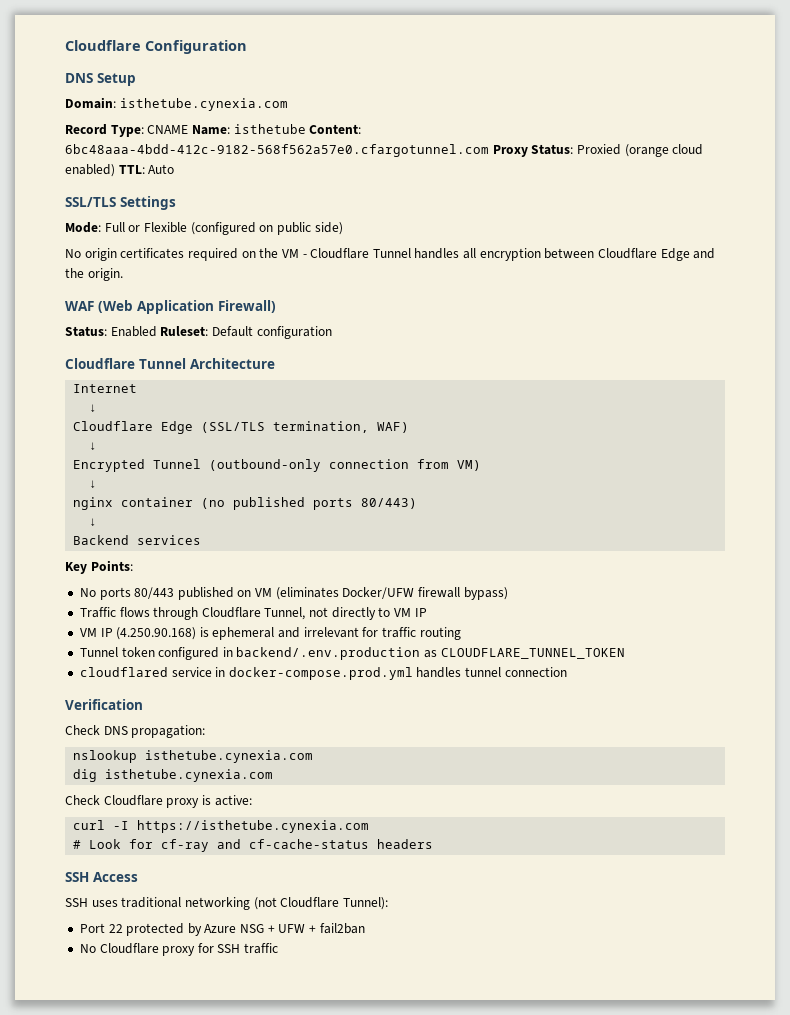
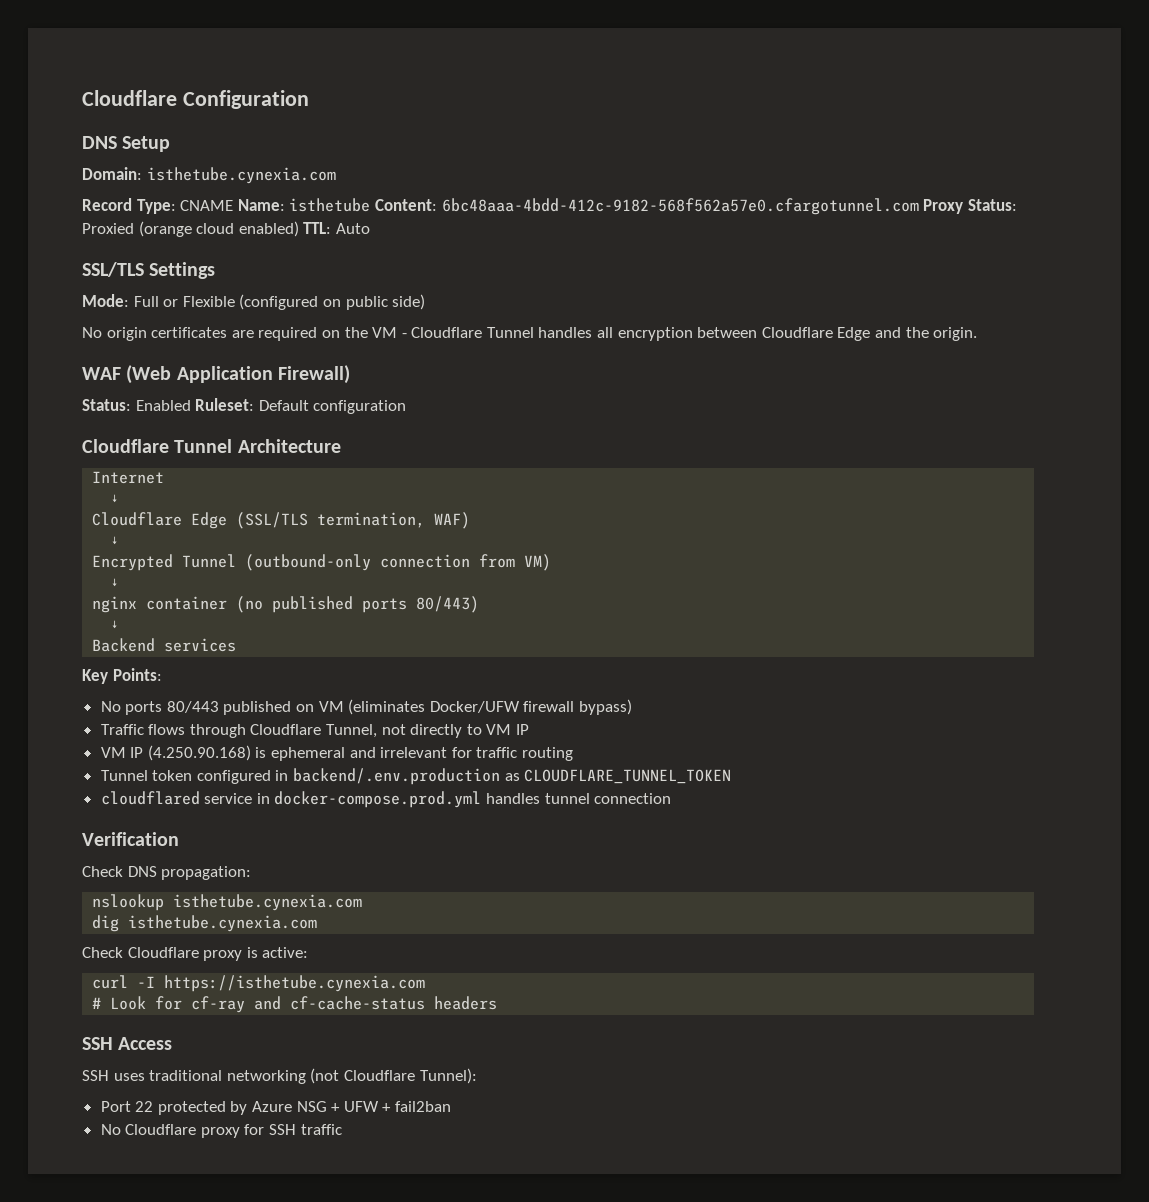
- No origin certificates required on the VM - Cloudflare Tunnel handles all encryption between Cloudflare Edge and the origin.
+ No origin certificates are required on the VM - Cloudflare Tunnel handles all encryption between Cloudflare Edge and the origin.

